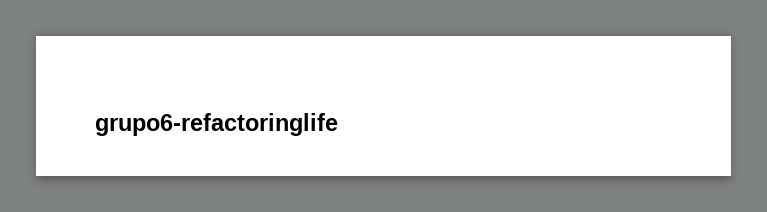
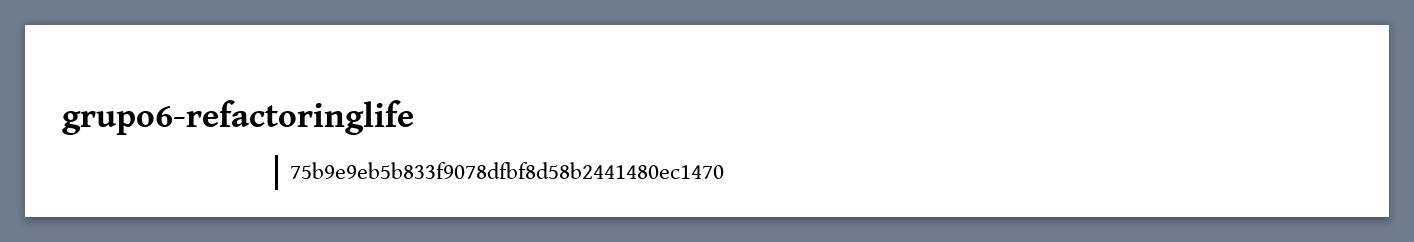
+ 75b9e9eb5b833f9078dfbf8d58b2441480ec1470

